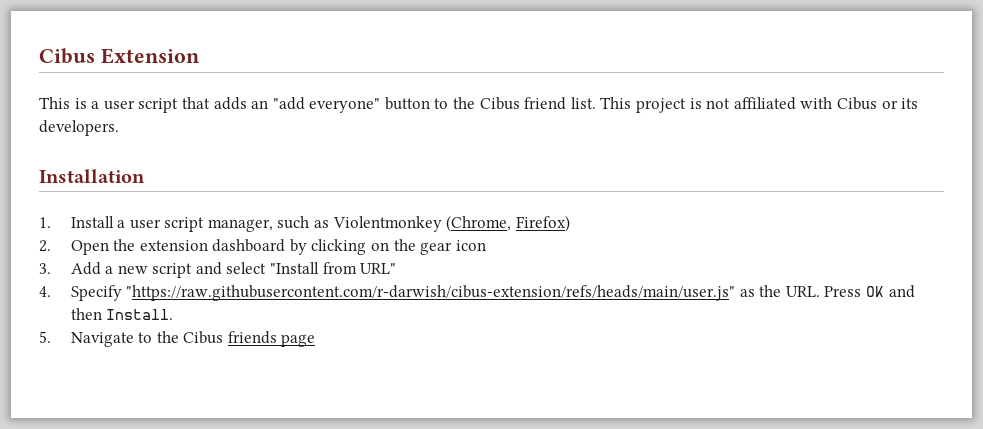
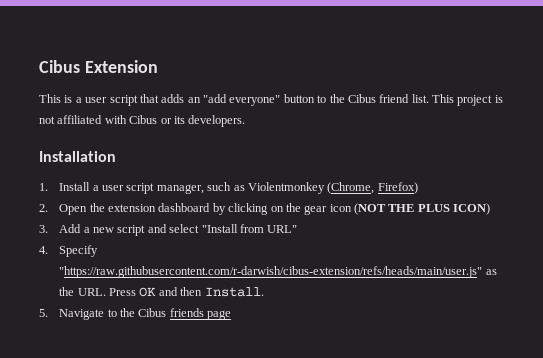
- 2. Open the extension dashboard by clicking on the gear icon
+ 2. Open the extension dashboard by clicking on the gear icon (NOT THE PLUS ICON)

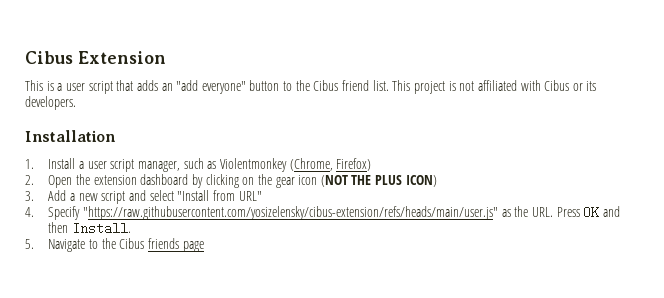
- 4. Specify "https://raw.githubusercontent.com/r-darwish/cibus-extension/refs/heads/main/user.js" as the URL. Press OK and then Install.
+ 4. Specify "https://raw.githubusercontent.com/yosizelensky/cibus-extension/refs/heads/main/user.js" as the URL. Press OK and then Install.

